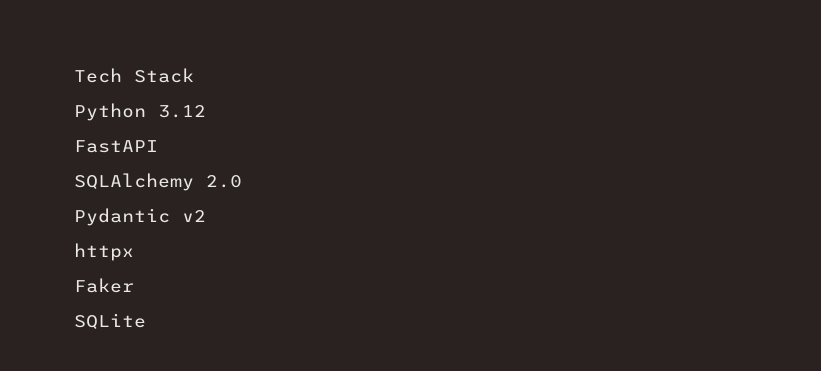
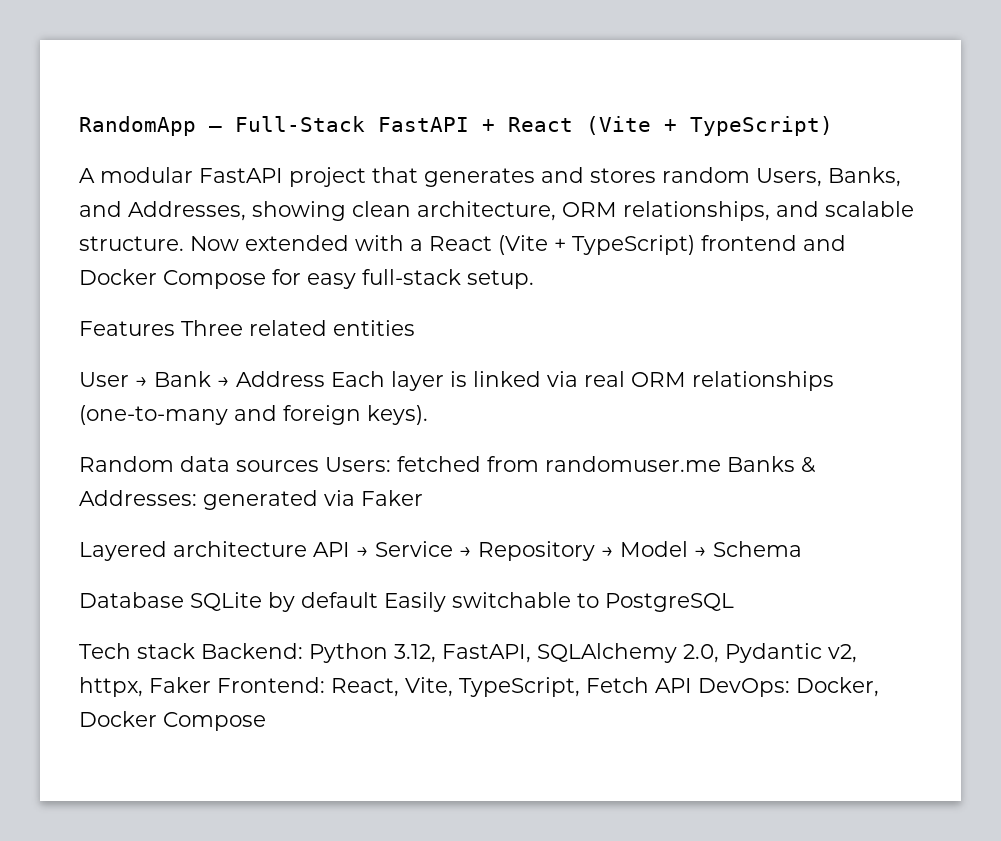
- Tech Stack
- Python 3.12
- FastAPI
- SQLAlchemy 2.0
- Pydantic v2
- httpx
- Faker
- SQLite
+ RandomApp — Full-Stack FastAPI + React (Vite + TypeScript)
+ A modular FastAPI project that generates and stores random Users, Banks, and Addresses, showing clean architecture, ORM relationships, and scalable structure. Now extended with a React (Vite + TypeScript) frontend and Docker Compose for easy full-stack setup.
+ Features Three related entities
+ User → Bank → Address Each layer is linked via real ORM relationships (one-to-many and foreign keys).
+ Random data sources Users: fetched from randomuser.me Banks & Addresses: generated via Faker
+ Layered architecture API → Service → Repository → Model → Schema
+ Database SQLite by default Easily switchable to PostgreSQL
+ Tech stack Backend: Python 3.12, FastAPI, SQLAlchemy 2.0, Pydantic v2, httpx, Faker Frontend: React, Vite, TypeScript, Fetch API DevOps: Docker, Docker Compose

